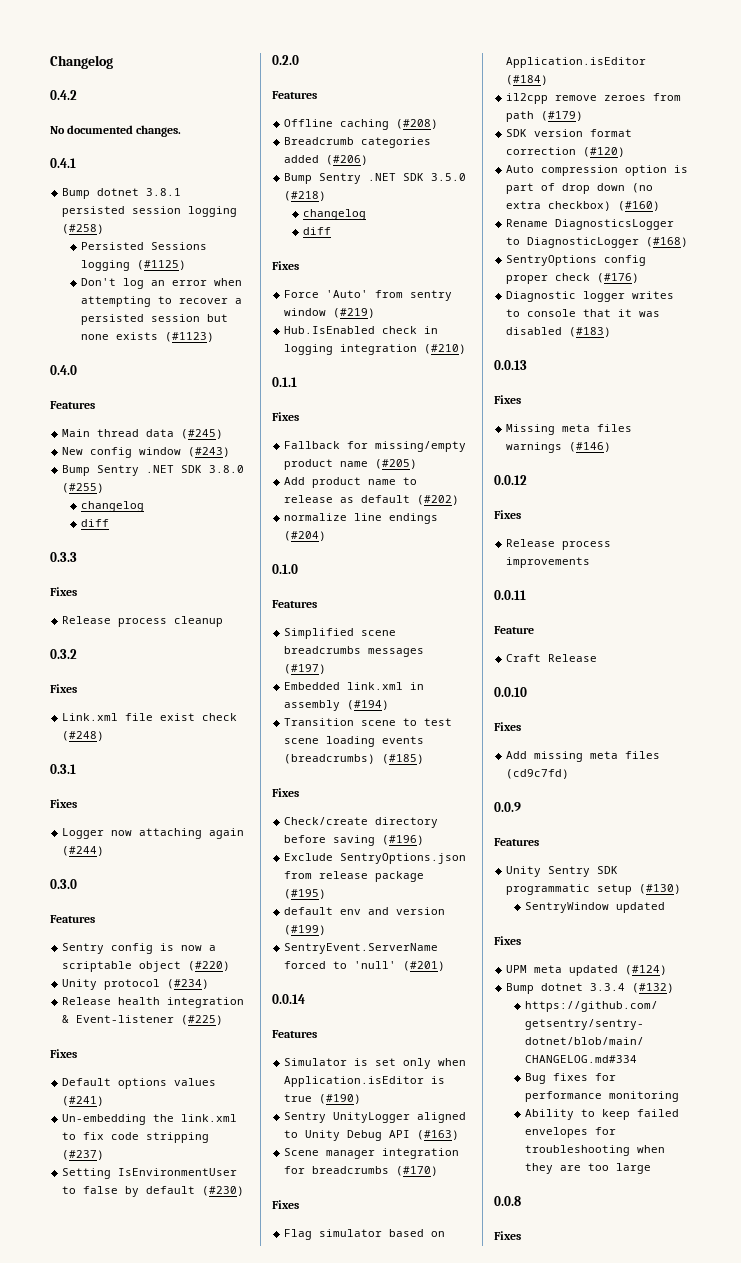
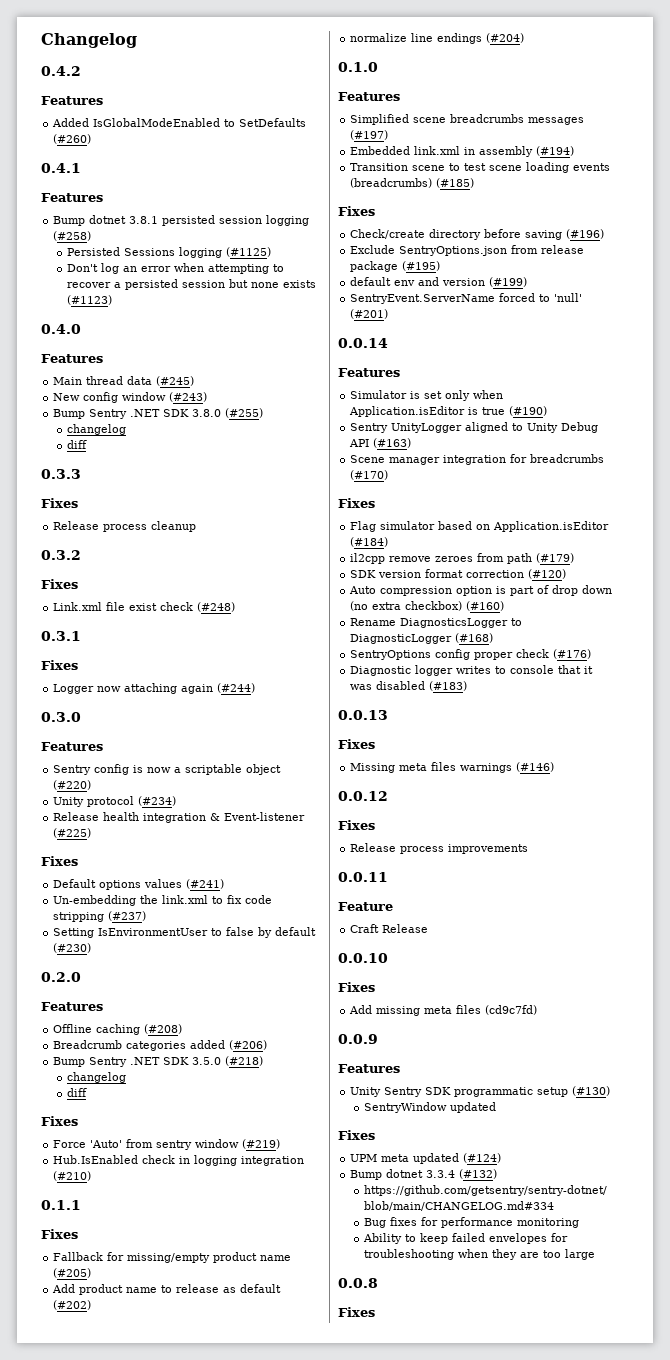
  0.4.2
- No documented changes.
+ Features
+ Added IsGlobalModeEnabled to SetDefaults (#260)
  0.4.1
+ Features

